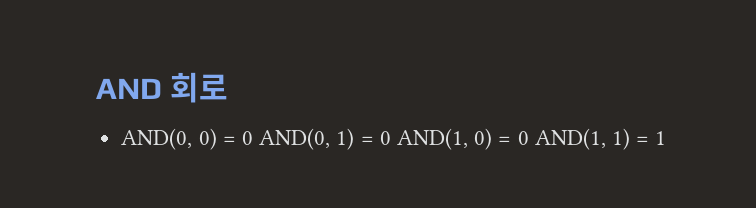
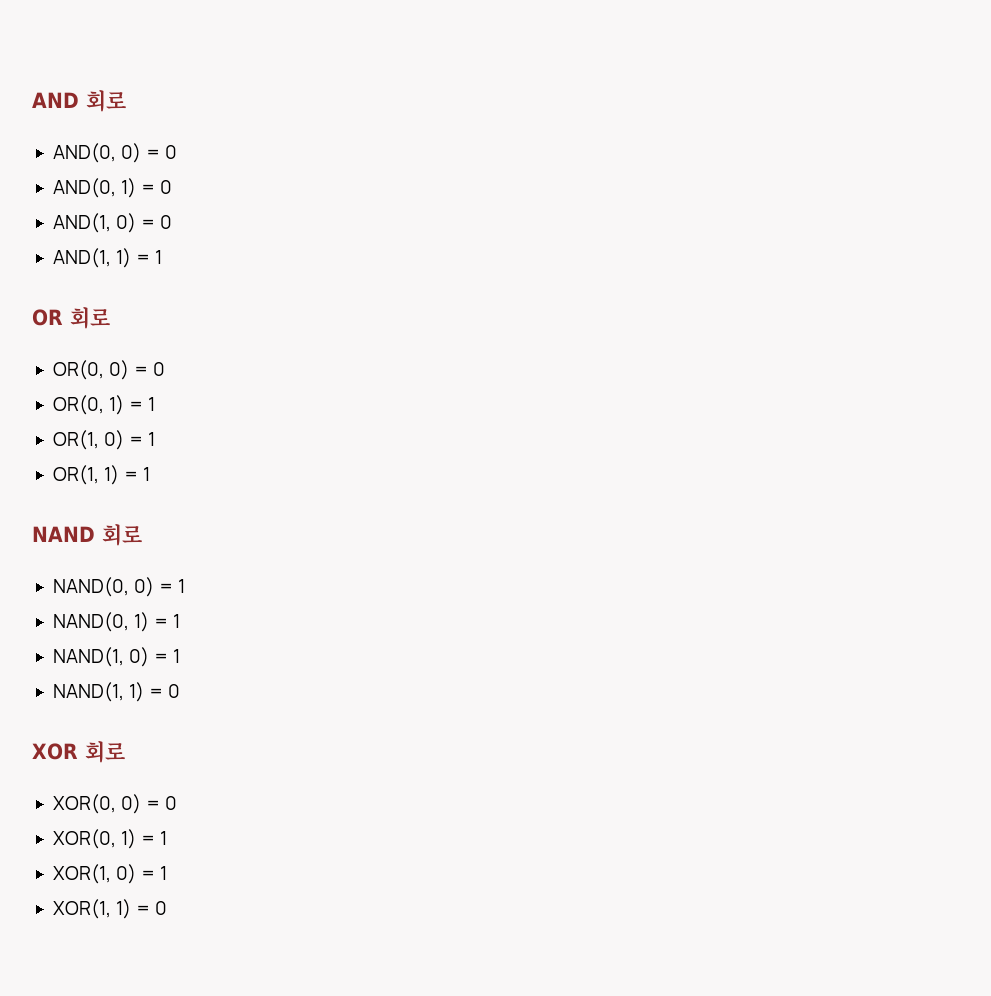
- AND(0, 0) = 0 AND(0, 1) = 0 AND(1, 0) = 0 AND(1, 1) = 1
+ AND(0, 0) = 0
+ AND(0, 1) = 0
+ AND(1, 0) = 0
+ AND(1, 1) = 1
+ OR 회로
+ OR(0, 0) = 0
+ OR(0, 1) = 1
+ OR(1, 0) = 1
+ OR(1, 1) = 1
+ NAND 회로
+ NAND(0, 0) = 1
+ NAND(0, 1) = 1
+ NAND(1, 0) = 1
+ NAND(1, 1) = 0
+ XOR 회로
+ XOR(0, 0) = 0
+ XOR(0, 1) = 1
+ XOR(1, 0) = 1
+ XOR(1, 1) = 0

